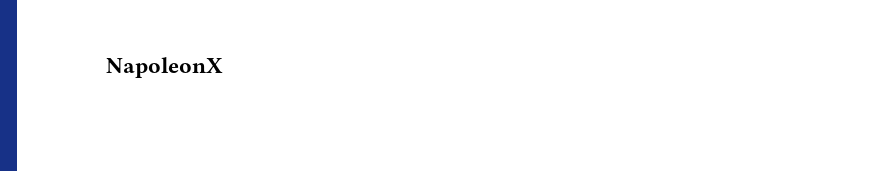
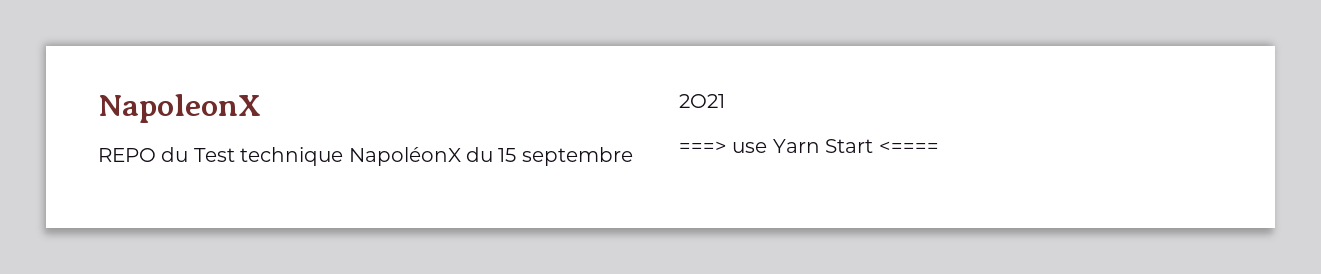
+ REPO du Test technique NapoléonX du 15 septembre 2O21
+ ===> use Yarn Start <====

